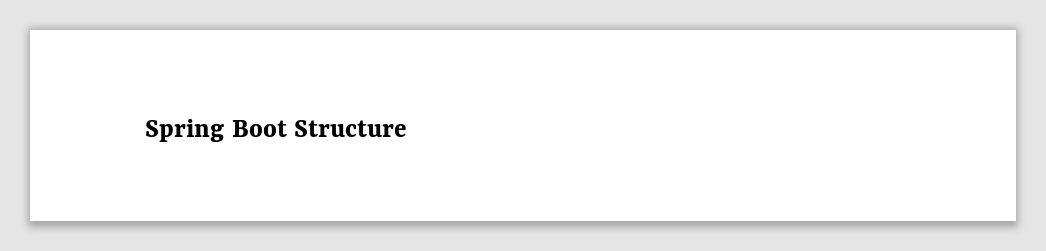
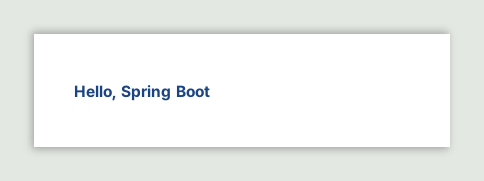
- Spring Boot Structure
+ Hello, Spring Boot

